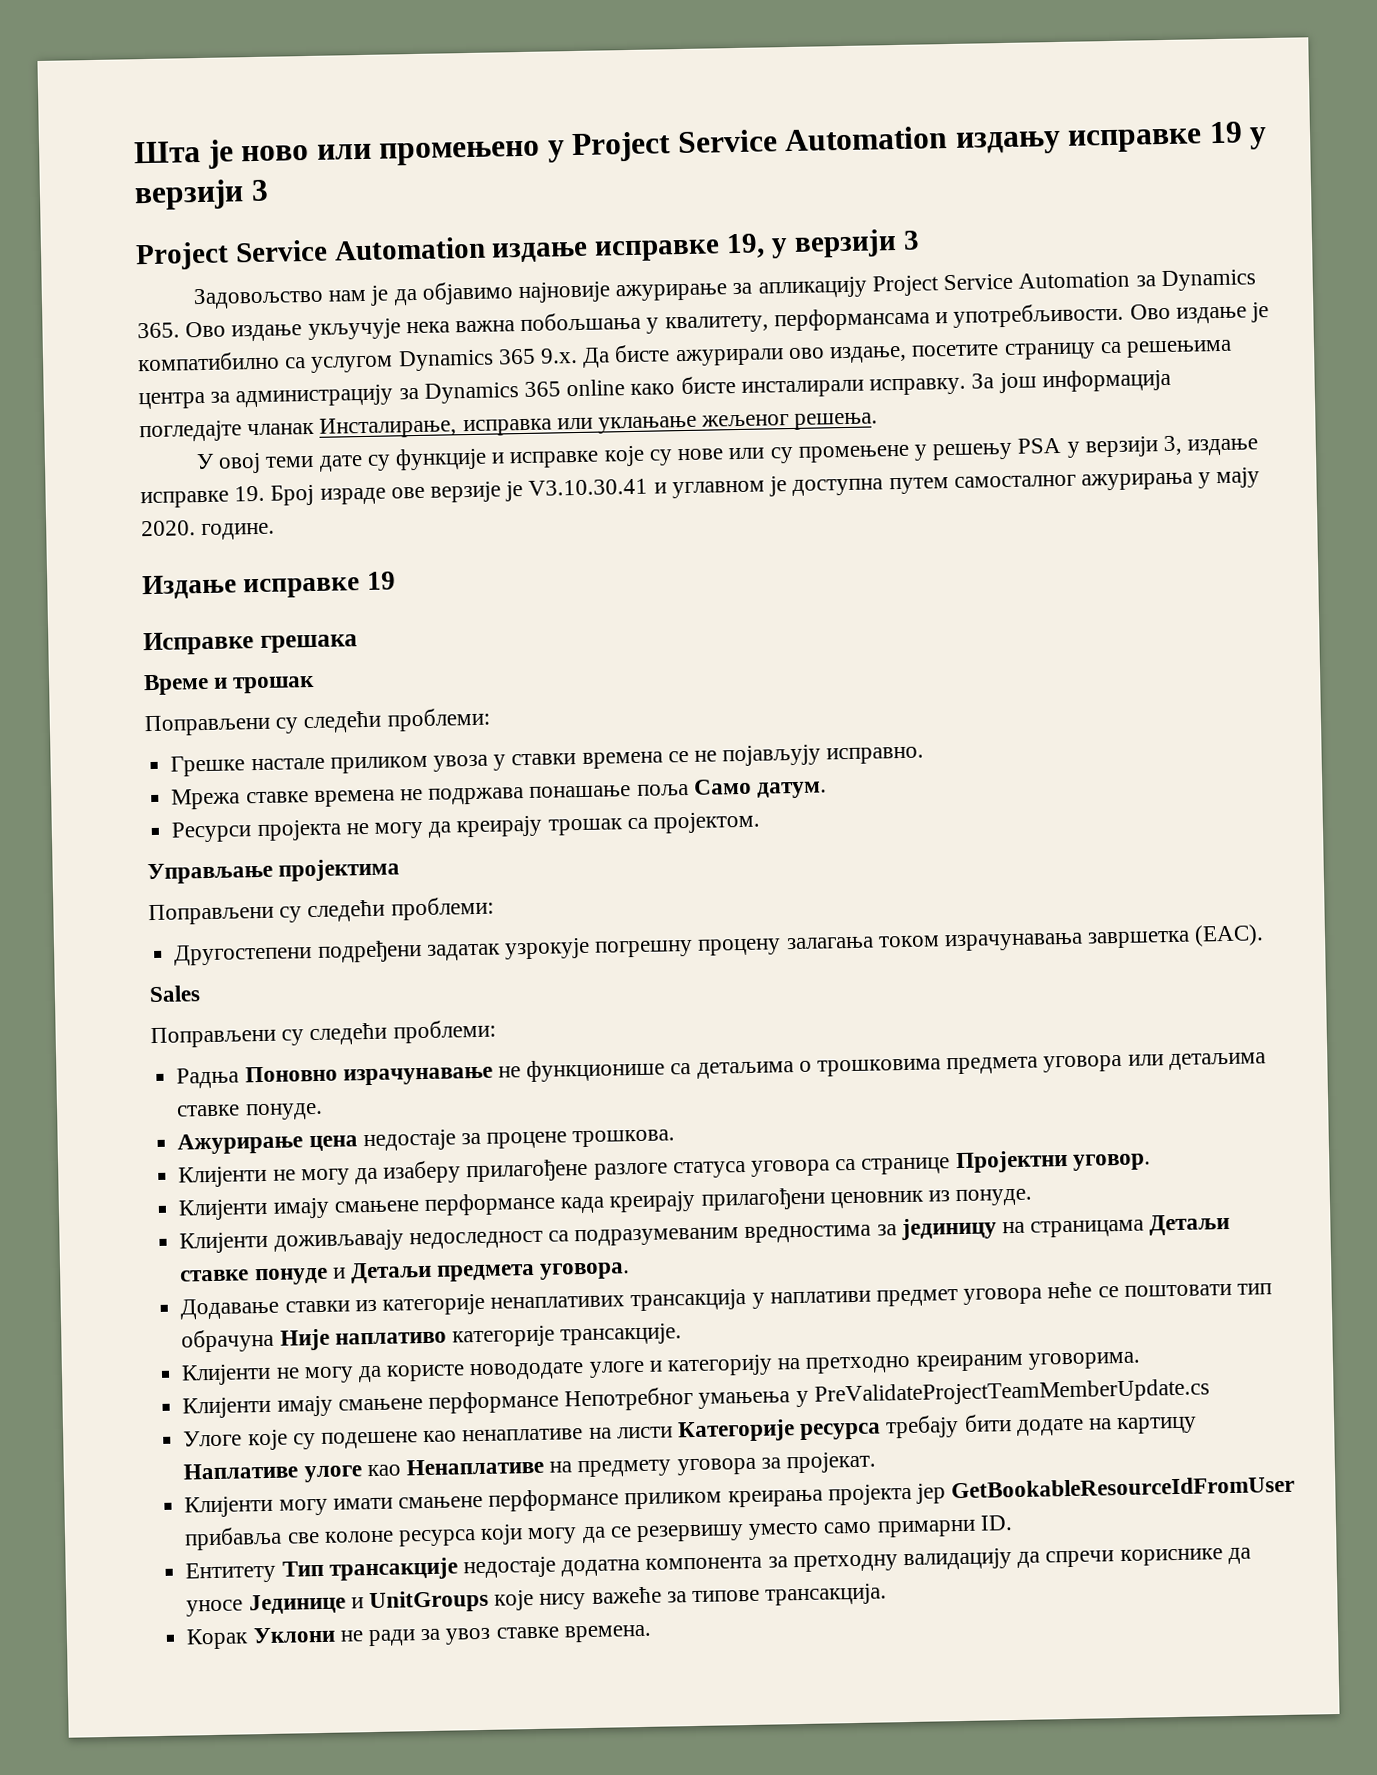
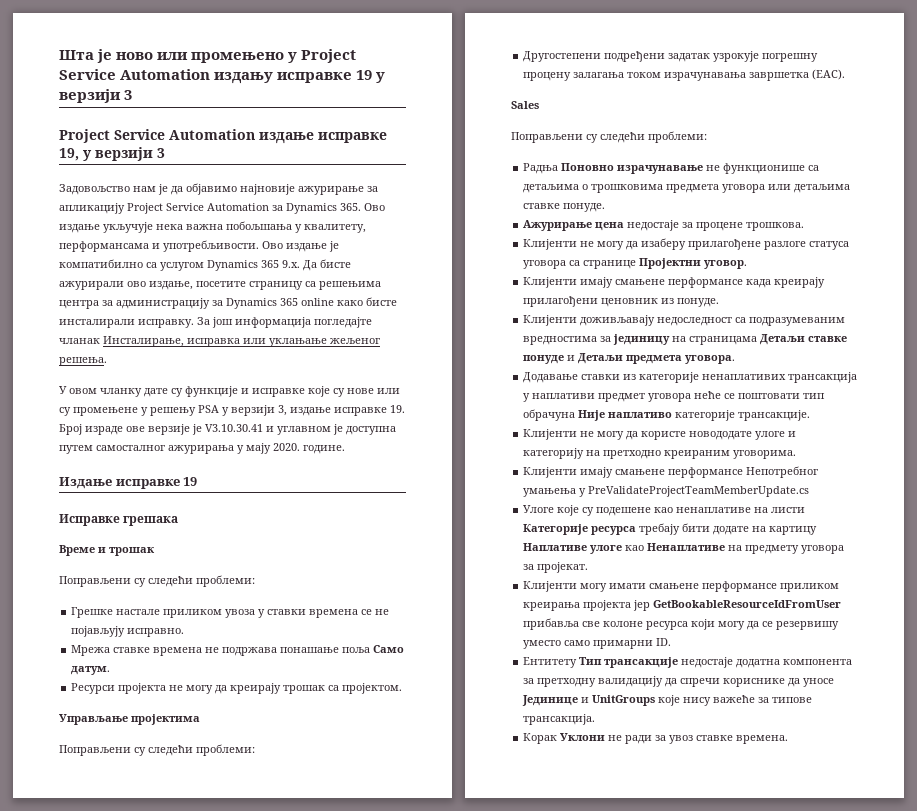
- У овој теми дате су функције и исправке које су нове или су промењене у решењу PSA у верзији 3, издање исправке 19. Број израде ове верзије је V3.10.30.41 и углавном је доступна путем самосталног ажурирања у мају 2020. године.
+ У овом чланку дате су функције и исправке које су нове или су промењене у решењу PSA у верзији 3, издање исправке 19. Број израде ове верзије је V3.10.30.41 и углавном је доступна путем самосталног ажурирања у мају 2020. године.

